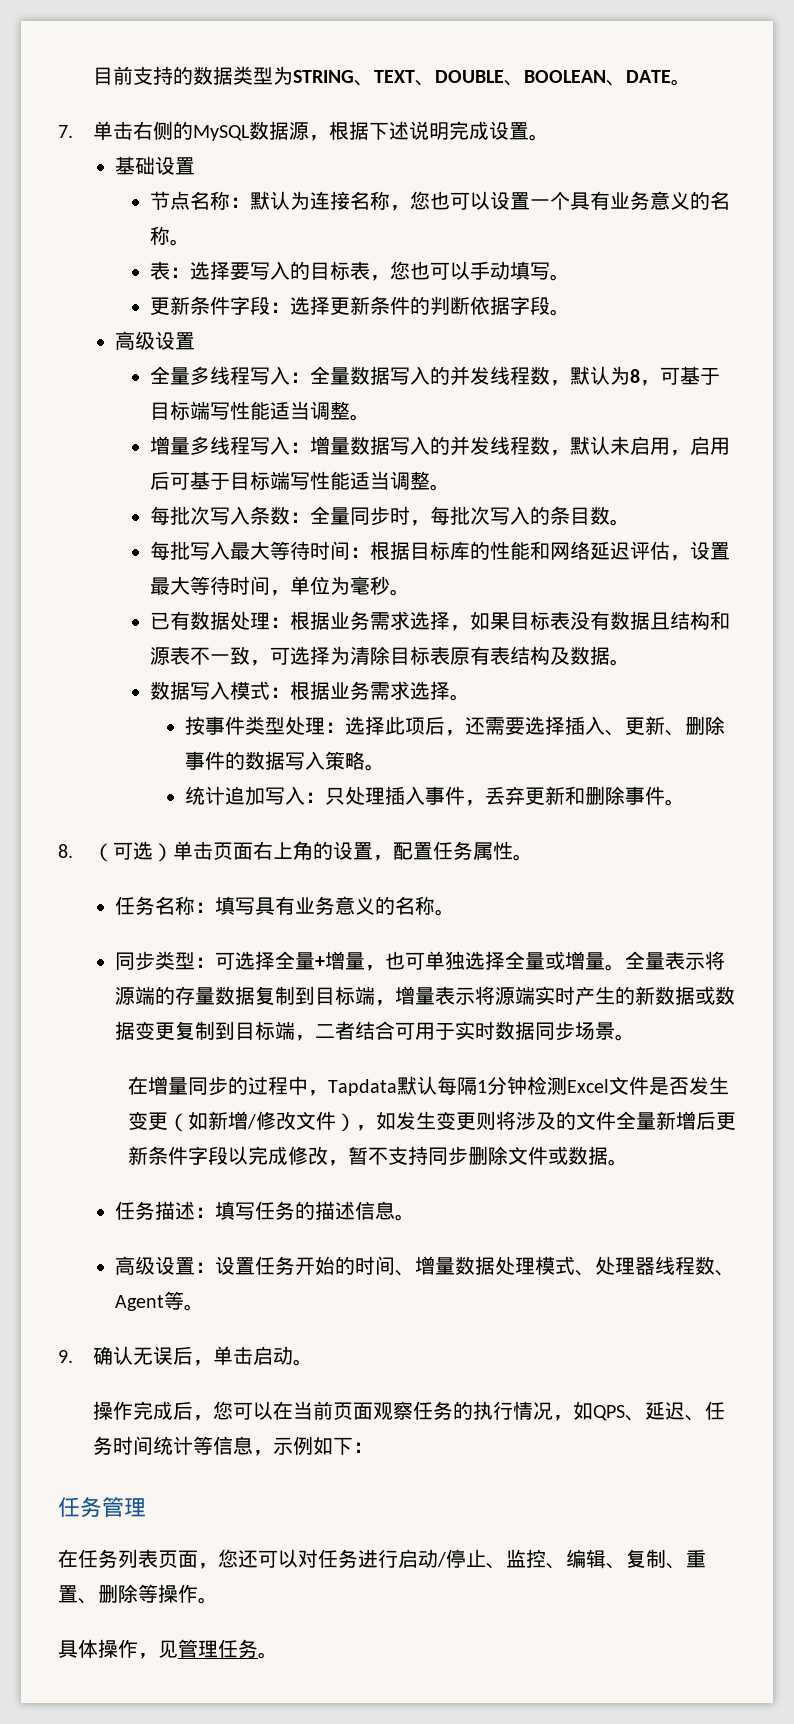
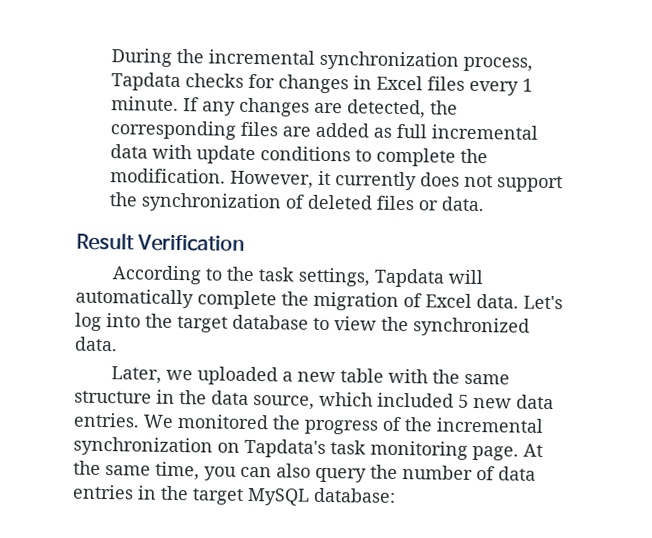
- 目前支持的数据类型为STRING、TEXT、DOUBLE、BOOLEAN、DATE。
- 7.单击右侧的MySQL数据源，根据下述说明完成设置。
- 基础设置
- 节点名称：默认为连接名称，您也可以设置一个具有业务意义的名称。
- 表：选择要写入的目标表，您也可以手动填写。
- 更新条件字段：选择更新条件的判断依据字段。
- 高级设置
- 全量多线程写入：全量数据写入的并发线程数，默认为8，可基于目标端写性能适当调整。
- 增量多线程写入：增量数据写入的并发线程数，默认未启用，启用后可基于目标端写性能适当调整。
- 每批次写入条数：全量同步时，每批次写入的条目数。
- 每批写入最大等待时间：根据目标库的性能和网络延迟评估，设置最大等待时间，单位为毫秒。
- 已有数据处理：根据业务需求选择，如果目标表没有数据且结构和源表不一致，可选择为清除目标表原有表结构及数据。
- 数据写入模式：根据业务需求选择。
- 按事件类型处理：选择此项后，还需要选择插入、更新、删除事件的数据写入策略。
- 统计追加写入：只处理插入事件，丢弃更新和删除事件。
- 8.（可选）单击页面右上角的设置，配置任务属性。
- 任务名称：填写具有业务意义的名称。
- 同步类型：可选择全量+增量，也可单独选择全量或增量。全量表示将源端的存量数据复制到目标端，增量表示将源端实时产生的新数据或数据变更复制到目标端，二者结合可用于实时数据同步场景。
- 在增量同步的过程中，Tapdata默认每隔1分钟检测Excel文件是否发生变更（如新增/修改文件），如发生变更则将涉及的文件全量新增后更新条件字段以完成修改，暂不支持同步删除文件或数据。
- 任务描述：填写任务的描述信息。
- 高级设置：设置任务开始的时间、增量数据处理模式、处理器线程数、Agent等。
- 9.确认无误后，单击启动。
- 操作完成后，您可以在当前页面观察任务的执行情况，如QPS、延迟、任务时间统计等信息，示例如下：
- 任务管理
- 在任务列表页面，您还可以对任务进行启动/停止、监控、编辑、复制、重置、删除等操作。
- 具体操作，见管理任务。
+ During the incremental synchronization process, Tapdata checks for changes in Excel files every 1 minute. If any changes are detected, the corresponding files are added as full incremental data with update conditions to complete the modification. However, it currently does not support the synchronization of deleted files or data.
+ Result Verification
+ According to the task settings, Tapdata will automatically complete the migration of Excel data. Let's log into the target database to view the synchronized data.
+ Later, we uploaded a new table with the same structure in the data source, which included 5 new data entries. We monitored the progress of the incremental synchronization on Tapdata's task monitoring page. At the same time, you can also query the number of data entries in the target MySQL database:

